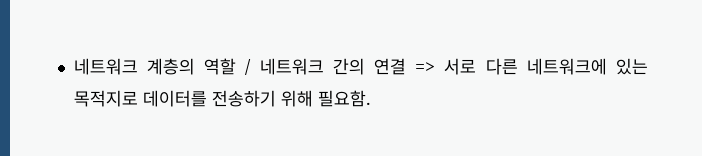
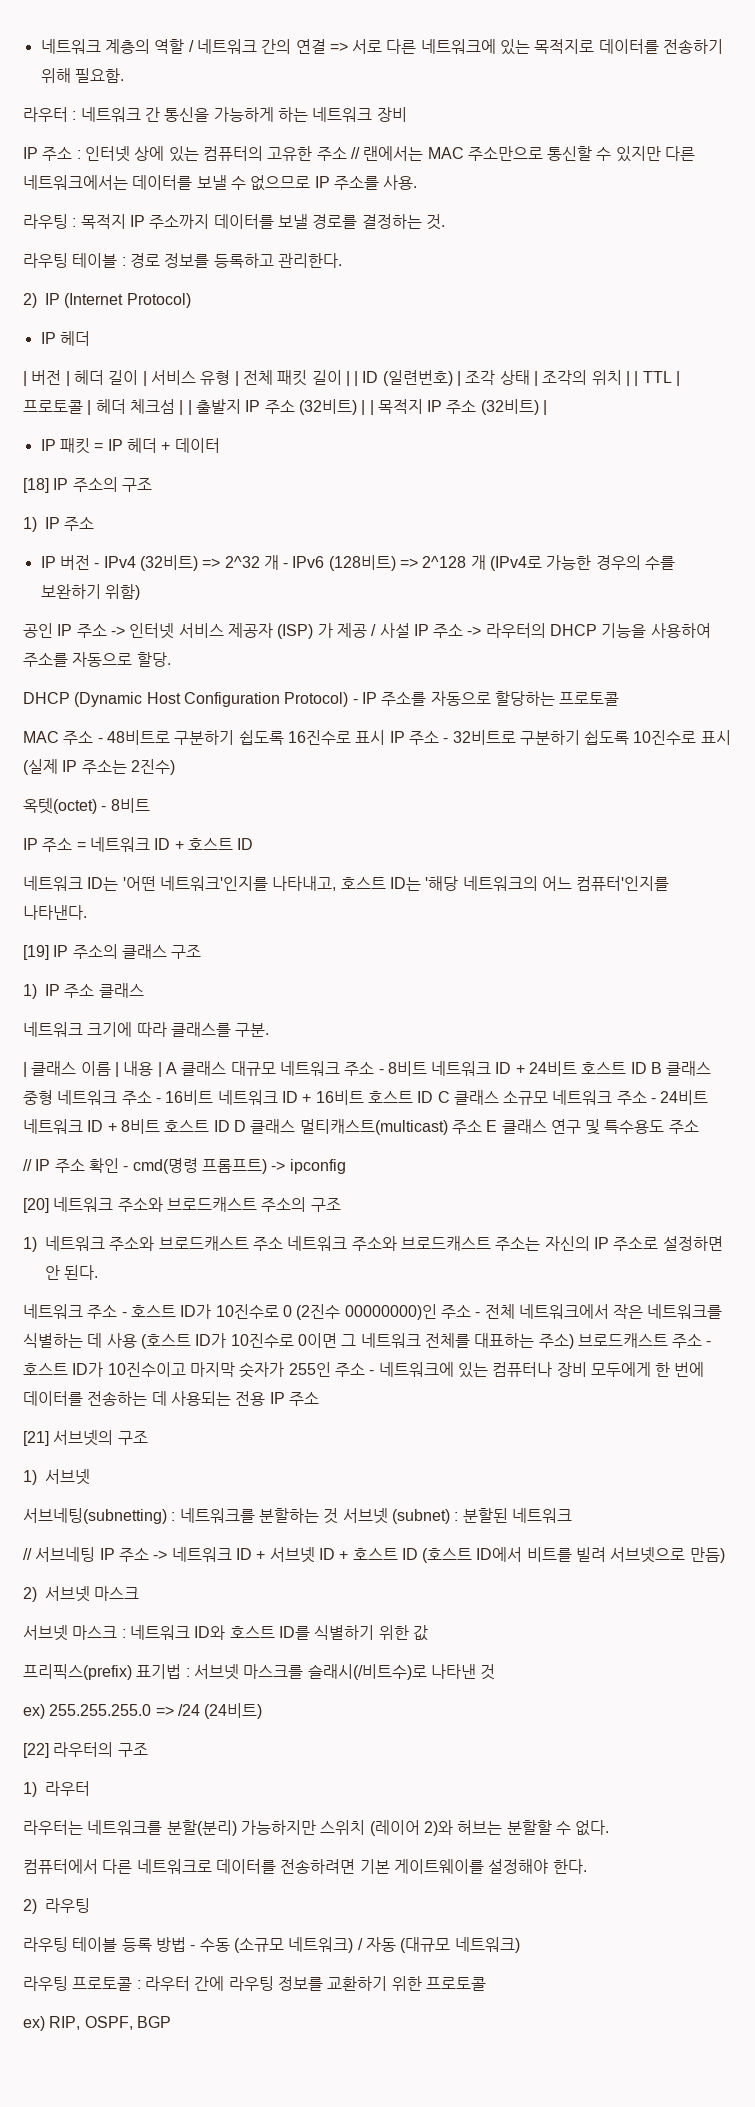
+ 라우터 : 네트워크 간 통신을 가능하게 하는 네트워크 장비
+ IP 주소 : 인터넷 상에 있는 컴퓨터의 고유한 주소 // 랜에서는 MAC 주소만으로 통신할 수 있지만 다른 네트워크에서는 데이터를 보낼 수 없으므로 IP 주소를 사용.
+ 라우팅 : 목적지 IP 주소까지 데이터를 보낼 경로를 결정하는 것.
+ 라우팅 테이블 : 경로 정보를 등록하고 관리한다.
+ 2) IP (Internet Protocol)
+ IP 헤더
+ | 버전 | 헤더 길이 | 서비스 유형 | 전체 패킷 길이 | | ID (일련번호) | 조각 상태 | 조각의 위치 | | TTL | 프로토콜 | 헤더 체크섬 | | 출발지 IP 주소 (32비트) | | 목적지 IP 주소 (32비트) |
+ IP 패킷 = IP 헤더 + 데이터
+ [18] IP 주소의 구조
+ 1) IP 주소
+ IP 버전 - IPv4 (32비트) => 2^32 개 - IPv6 (128비트) => 2^128 개 (IPv4로 가능한 경우의 수를 보완하기 위함)
+ 공인 IP 주소 -> 인터넷 서비스 제공자 (ISP) 가 제공 / 사설 IP 주소 -> 라우터의 DHCP 기능을 사용하여 주소를 자동으로 할당.
+ DHCP (Dynamic Host Configuration Protocol) - IP 주소를 자동으로 할당하는 프로토콜
+ MAC 주소 - 48비트로 구분하기 쉽도록 16진수로 표시 IP 주소 - 32비트로 구분하기 쉽도록 10진수로 표시 (실제 IP 주소는 2진수)
+ 옥텟(octet) - 8비트
+ IP 주소 = 네트워크 ID + 호스트 ID
+ 네트워크 ID는 '어떤 네트워크'인지를 나타내고, 호스트 ID는 '해당 네트워크의 어느 컴퓨터'인지를 나타낸다.
+ [19] IP 주소의 클래스 구조
+ 1) IP 주소 클래스
+ 네트워크 크기에 따라 클래스를 구분.
+ | 클래스 이름 | 내용 | A 클래스 대규모 네트워크 주소 - 8비트 네트워크 ID + 24비트 호스트 ID B 클래스 중형 네트워크 주소 - 16비트 네트워크 ID + 16비트 호스트 ID C 클래스 소규모 네트워크 주소 - 24비트 네트워크 ID + 8비트 호스트 ID D 클래스 멀티캐스트(multicast) 주소 E 클래스 연구 및 특수용도 주소
+ // IP 주소 확인 - cmd(명령 프롬프트) -> ipconfig
+ [20] 네트워크 주소와 브로드캐스트 주소의 구조
+ 1) 네트워크 주소와 브로드캐스트 주소 네트워크 주소와 브로드캐스트 주소는 자신의 IP 주소로 설정하면 안 된다.
+ 네트워크 주소 - 호스트 ID가 10진수로 0 (2진수 00000000)인 주소 - 전체 네트워크에서 작은 네트워크를 식별하는 데 사용 (호스트 ID가 10진수로 0이면 그 네트워크 전체를 대표하는 주소) 브로드캐스트 주소 - 호스트 ID가 10진수이고 마지막 숫자가 255인 주소 - 네트워크에 있는 컴퓨터나 장비 모두에게 한 번에 데이터를 전송하는 데 사용되는 전용 IP 주소
+ [21] 서브넷의 구조
+ 1) 서브넷
+ 서브네팅(subnetting) : 네트워크를 분할하는 것 서브넷 (subnet) : 분할된 네트워크
+ // 서브네팅 IP 주소 -> 네트워크 ID + 서브넷 ID + 호스트 ID (호스트 ID에서 비트를 빌려 서브넷으로 만듬)
+ 2) 서브넷 마스크
+ 서브넷 마스크 : 네트워크 ID와 호스트 ID를 식별하기 위한 값
+ 프리픽스(prefix) 표기법 : 서브넷 마스크를 슬래시(/비트수)로 나타낸 것
+ ex) 255.255.255.0 => /24 (24비트)
+ [22] 라우터의 구조
+ 1) 라우터
+ 라우터는 네트워크를 분할(분리) 가능하지만 스위치 (레이어 2)와 허브는 분할할 수 없다.
+ 컴퓨터에서 다른 네트워크로 데이터를 전송하려면 기본 게이트웨이를 설정해야 한다.
+ 2) 라우팅
+ 라우팅 테이블 등록 방법 - 수동 (소규모 네트워크) / 자동 (대규모 네트워크)
+ 라우팅 프로토콜 : 라우터 간에 라우팅 정보를 교환하기 위한 프로토콜
+ ex) RIP, OSPF, BGP

